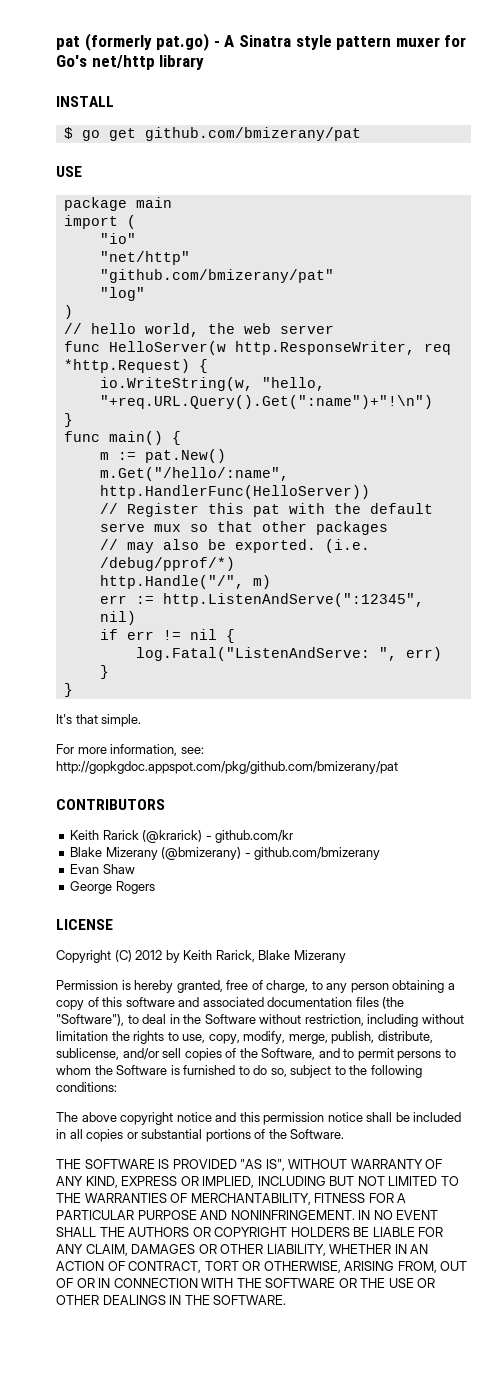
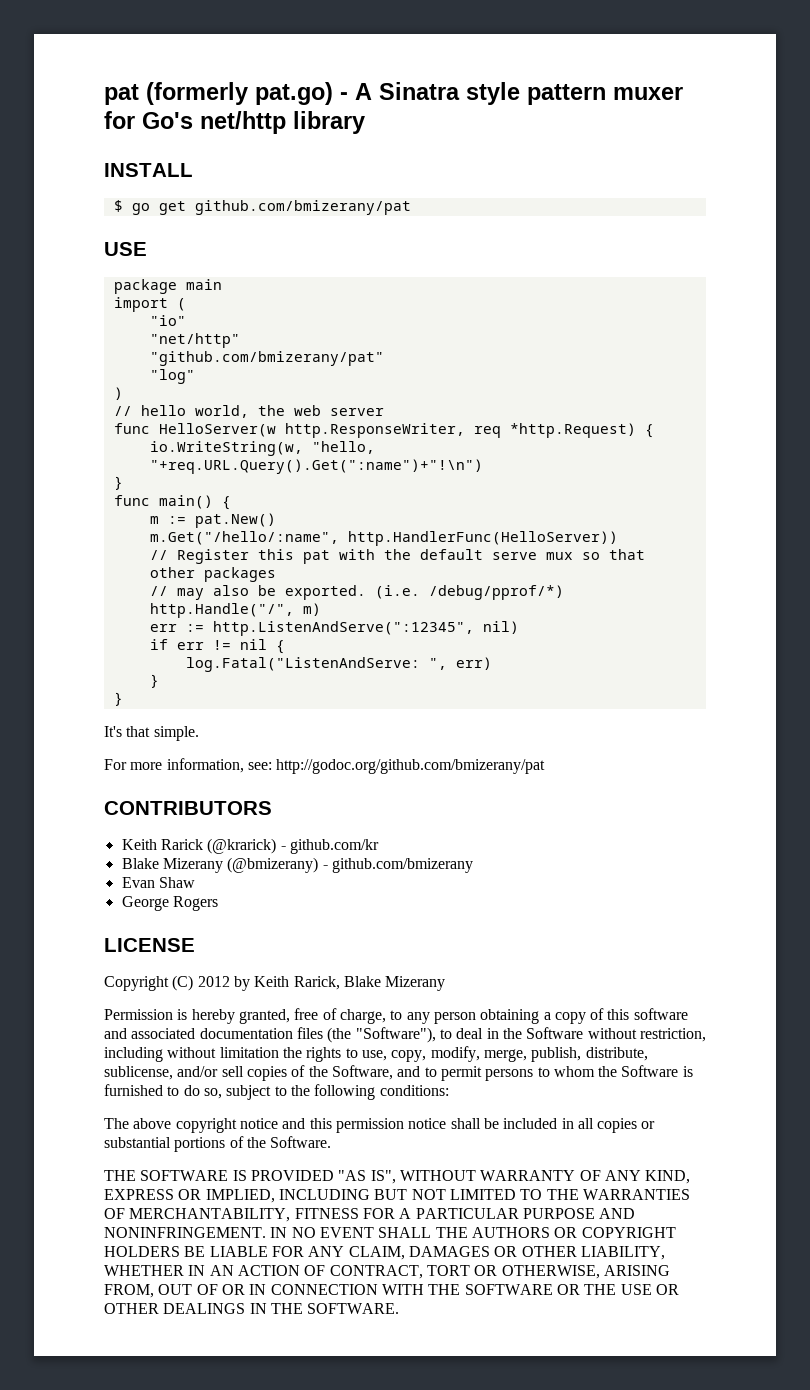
- For more information, see: http://gopkgdoc.appspot.com/pkg/github.com/bmizerany/pat
+ For more information, see: http://godoc.org/github.com/bmizerany/pat

